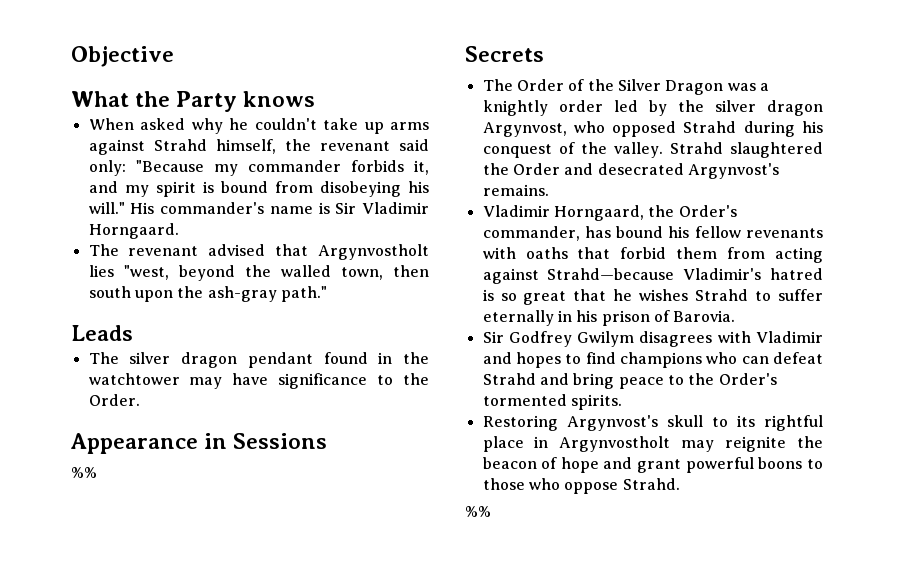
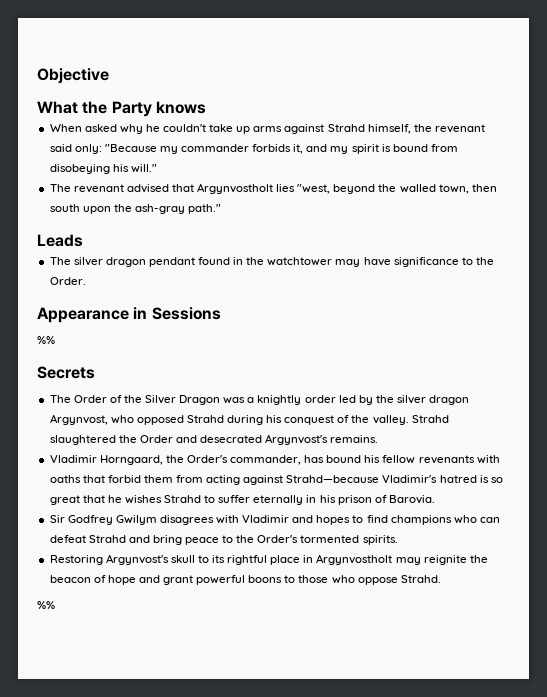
- His commander's name is Sir Vladimir Horngaard.

